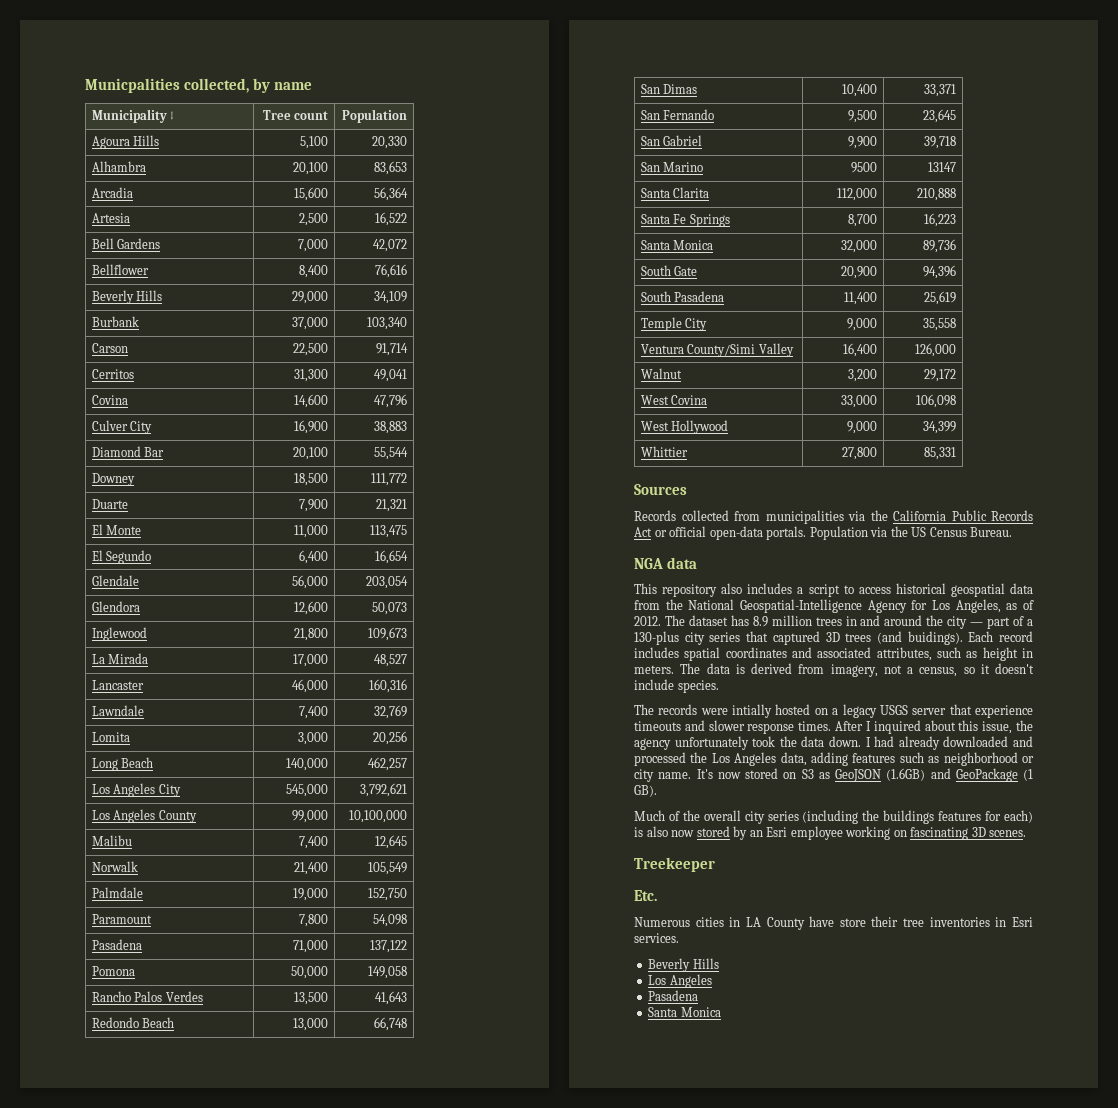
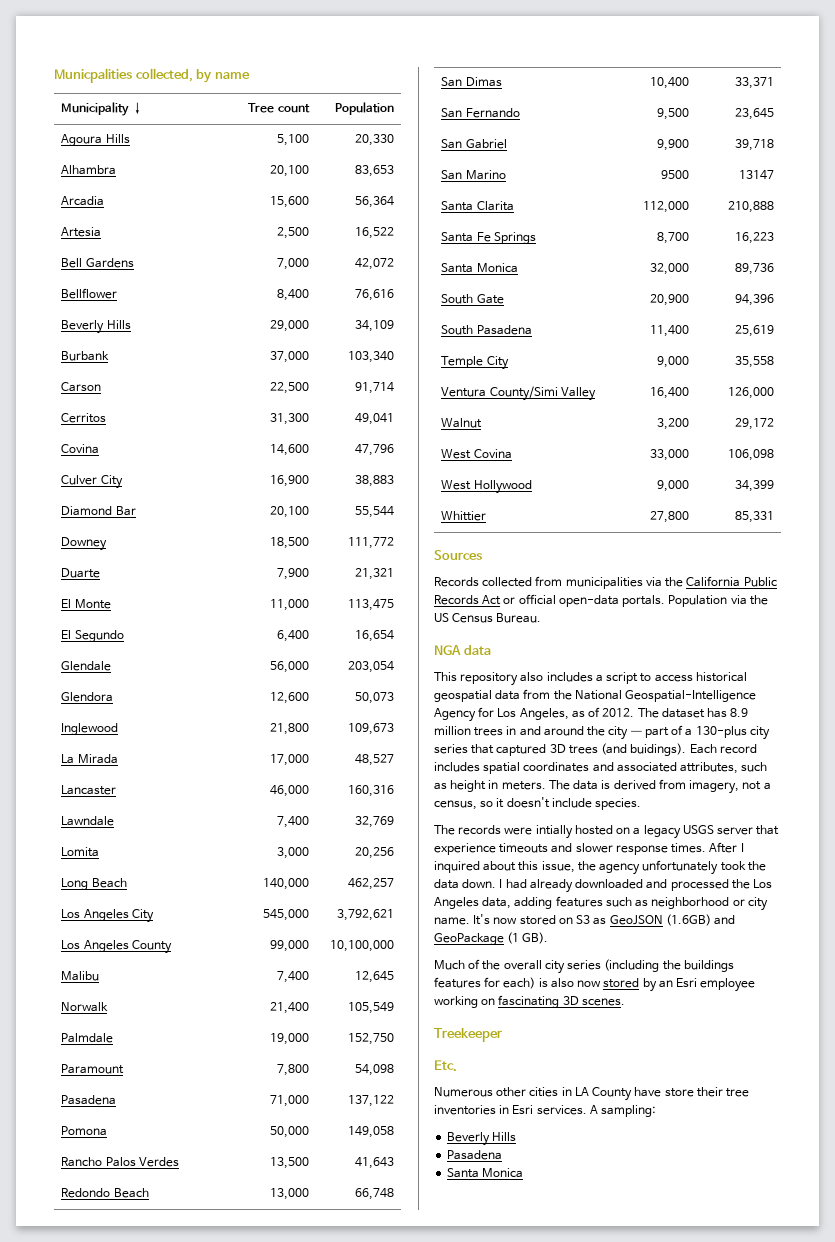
- Numerous cities in LA County have store their tree inventories in Esri services.
+ Numerous other cities in LA County have store their tree inventories in Esri services. A sampling:
  Beverly Hills
- Los Angeles

